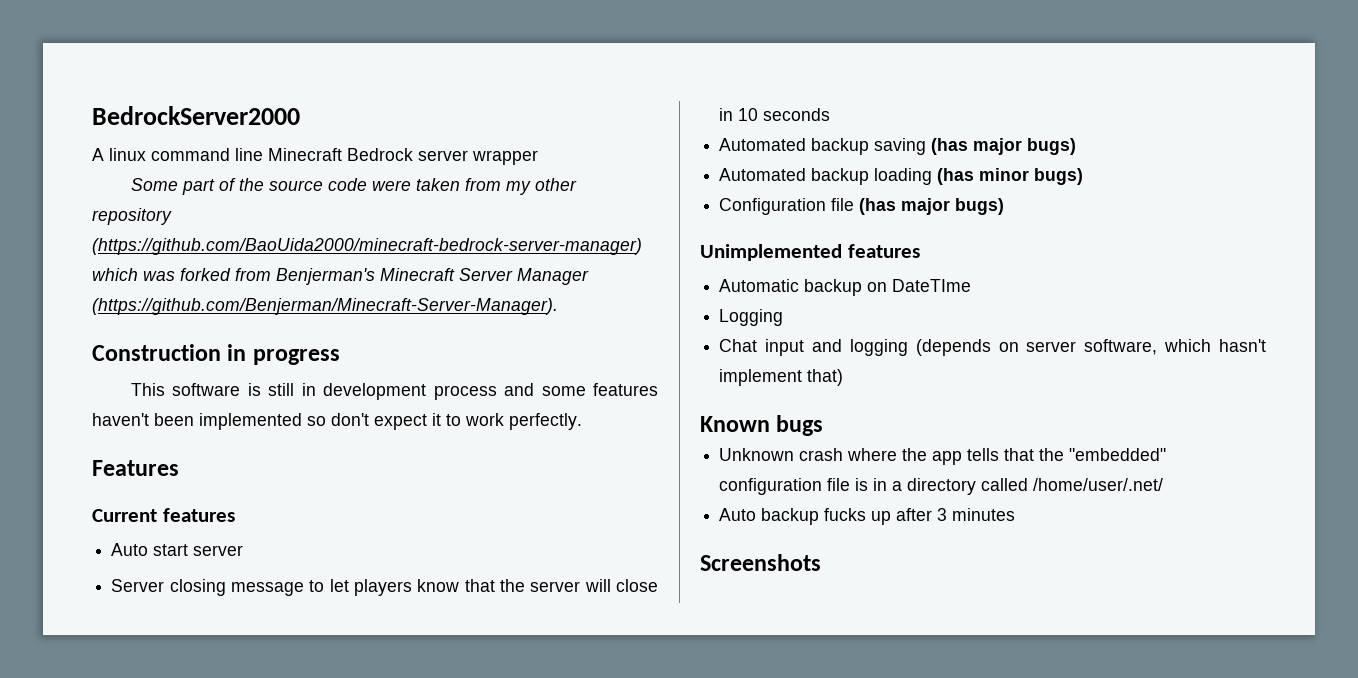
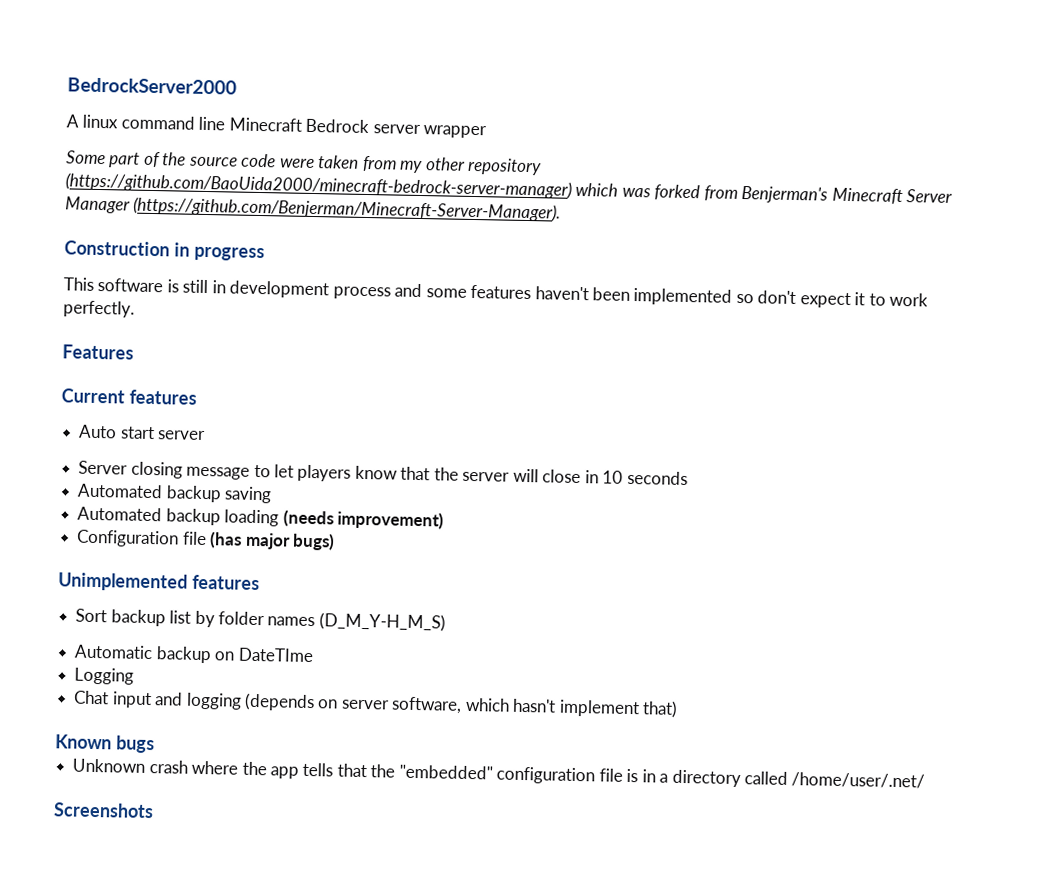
- Automated backup saving (has major bugs)
+ Automated backup saving
- Automated backup loading (has minor bugs)
+ Automated backup loading (needs improvement)
+ Sort backup list by folder names (D_M_Y-H_M_S)
- Auto backup fucks up after 3 minutes

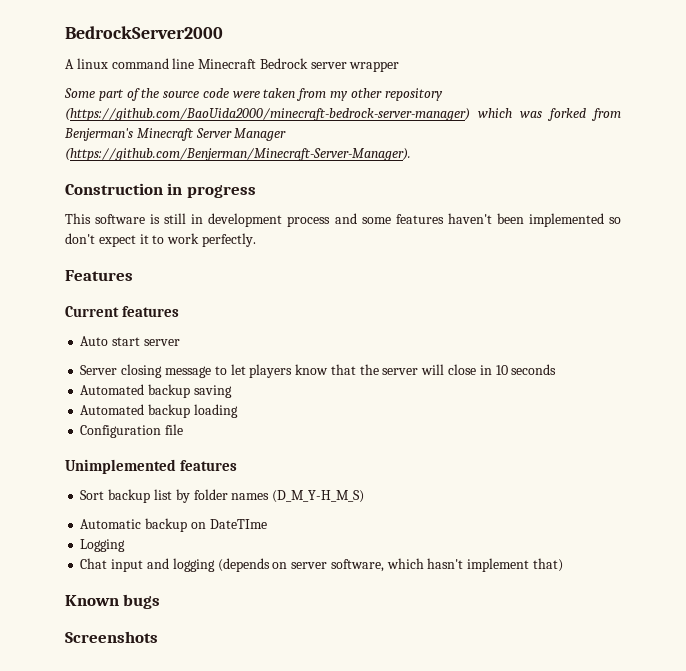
- Automated backup loading (needs improvement)
+ Automated backup loading
- Configuration file (has major bugs)
+ Configuration file
- Unknown crash where the app tells that the "embedded" configuration file is in a directory called /home/user/.net/

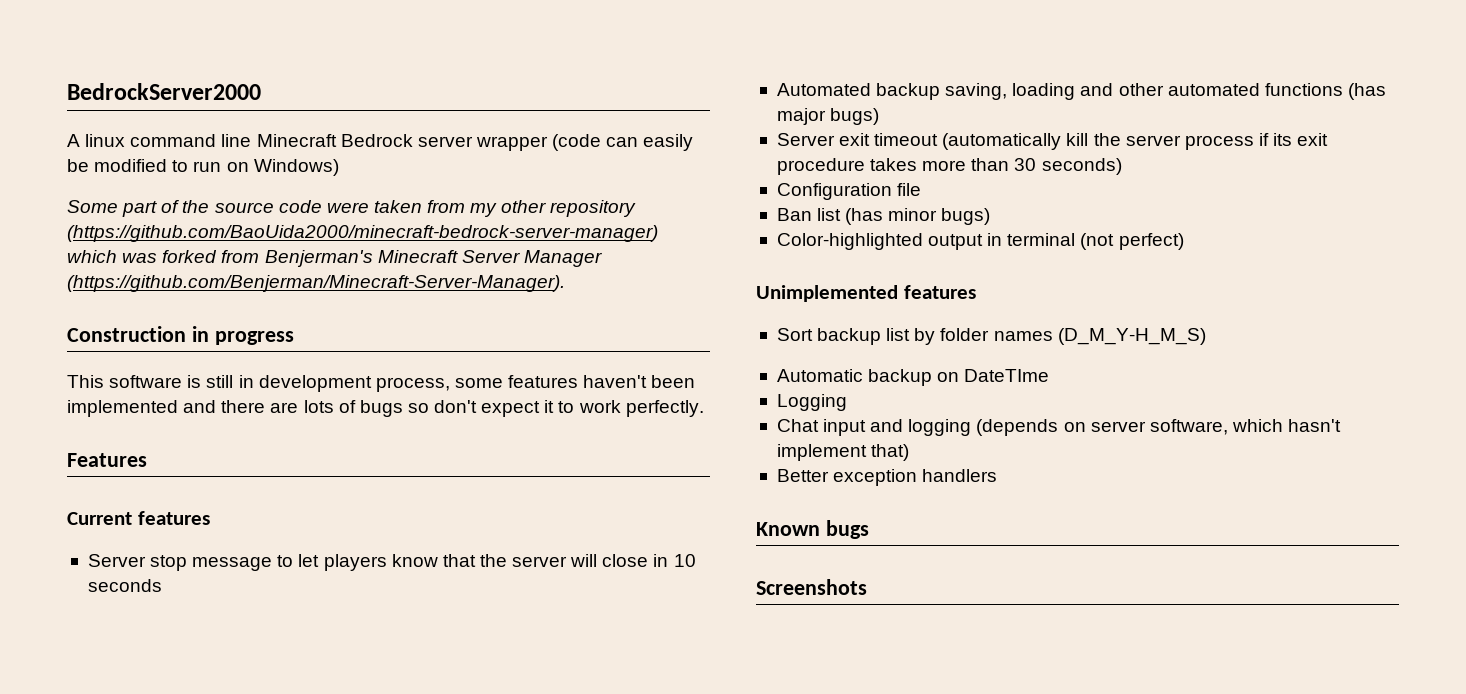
- A linux command line Minecraft Bedrock server wrapper
+ A linux command line Minecraft Bedrock server wrapper (code can easily be modified to run on Windows)
- This software is still in development process and some features haven't been implemented so don't expect it to work perfectly.
+ This software is still in development process, some features haven't been implemented and there are lots of bugs so don't expect it to work perfectly.
- Auto start server
- Server closing message to let players know that the server will close in 10 seconds
+ Server stop message to let players know that the server will close in 10 seconds
- Automated backup saving
- Automated backup loading
+ Automated backup saving, loading and other automated functions (has major bugs)
+ Server exit timeout (automatically kill the server process if its exit procedure takes more than 30 seconds)
  Configuration file
+ Ban list (has minor bugs)
+ Color-highlighted output in terminal (not perfect)
+ Better exception handlers

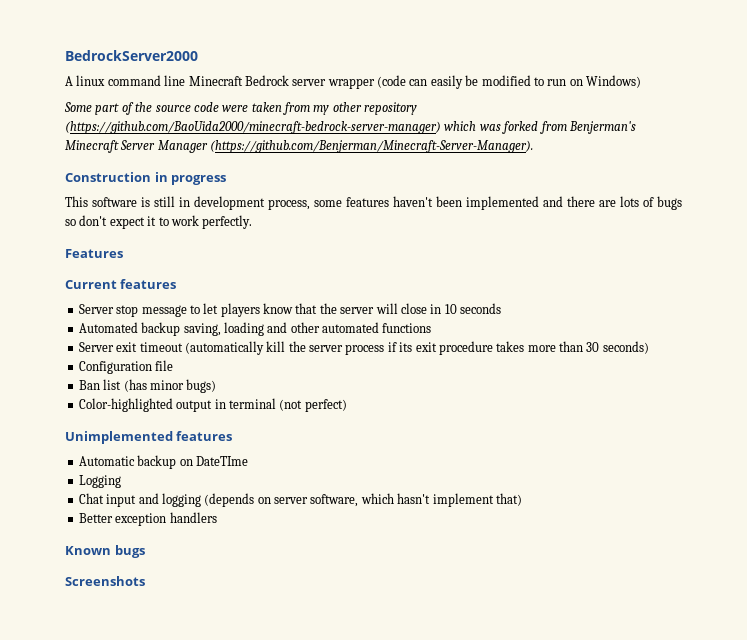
- Automated backup saving, loading and other automated functions (has major bugs)
+ Automated backup saving, loading and other automated functions
- Sort backup list by folder names (D_M_Y-H_M_S)

